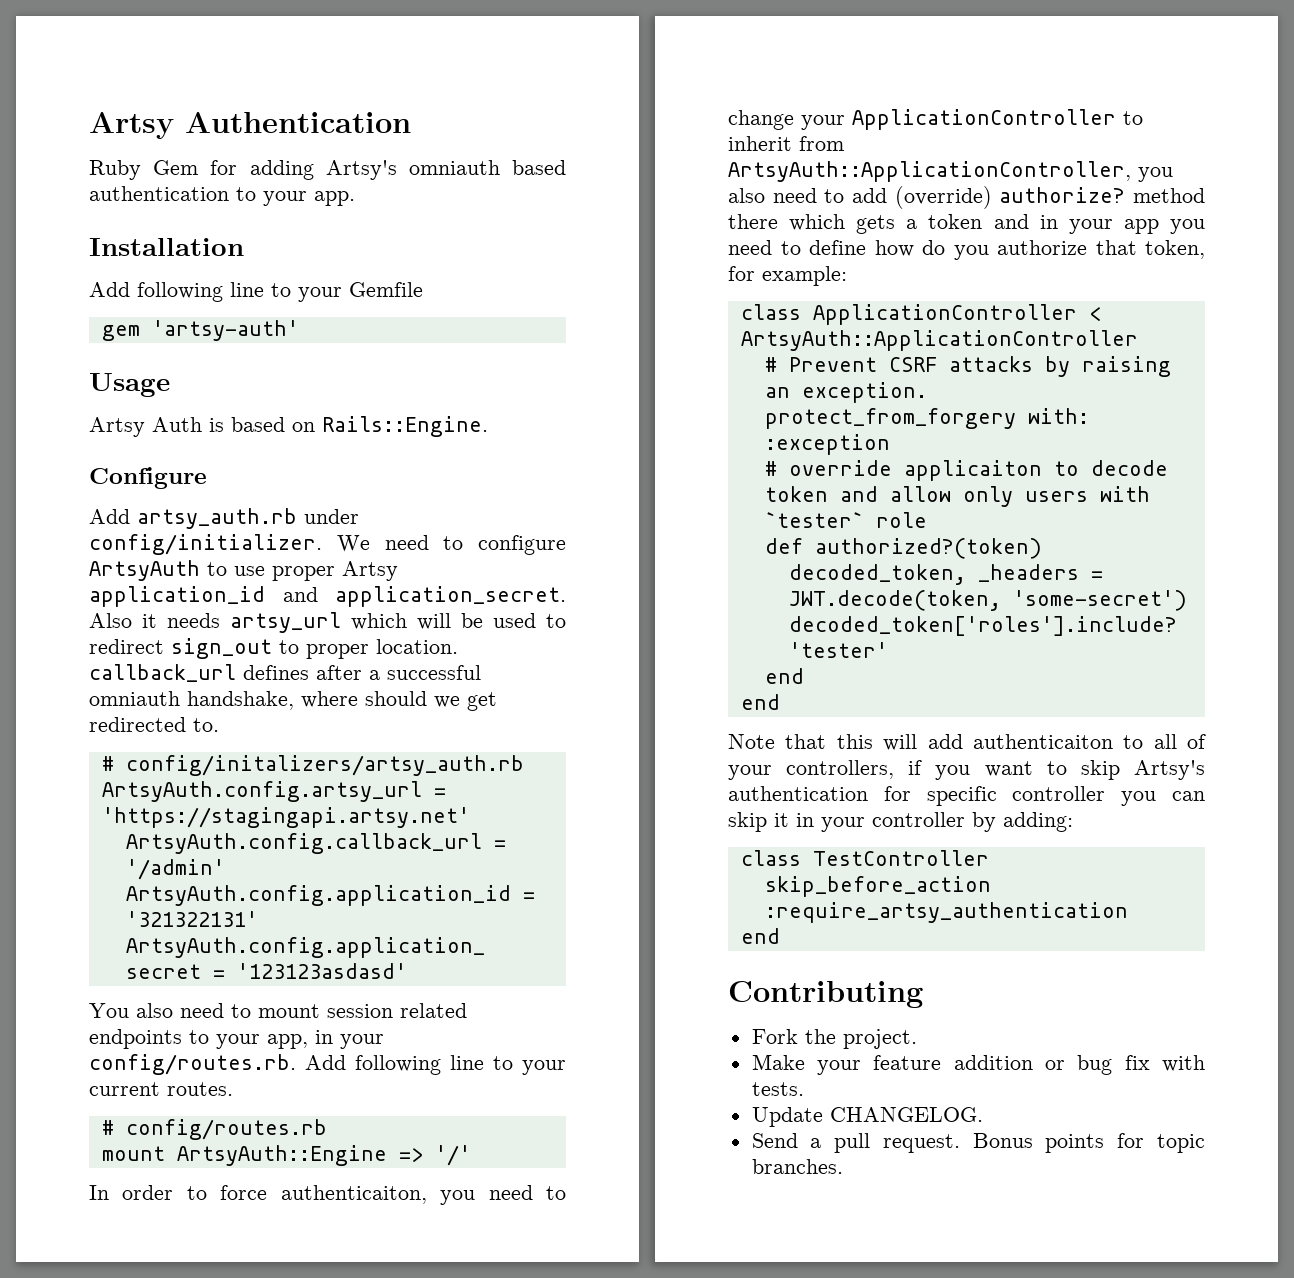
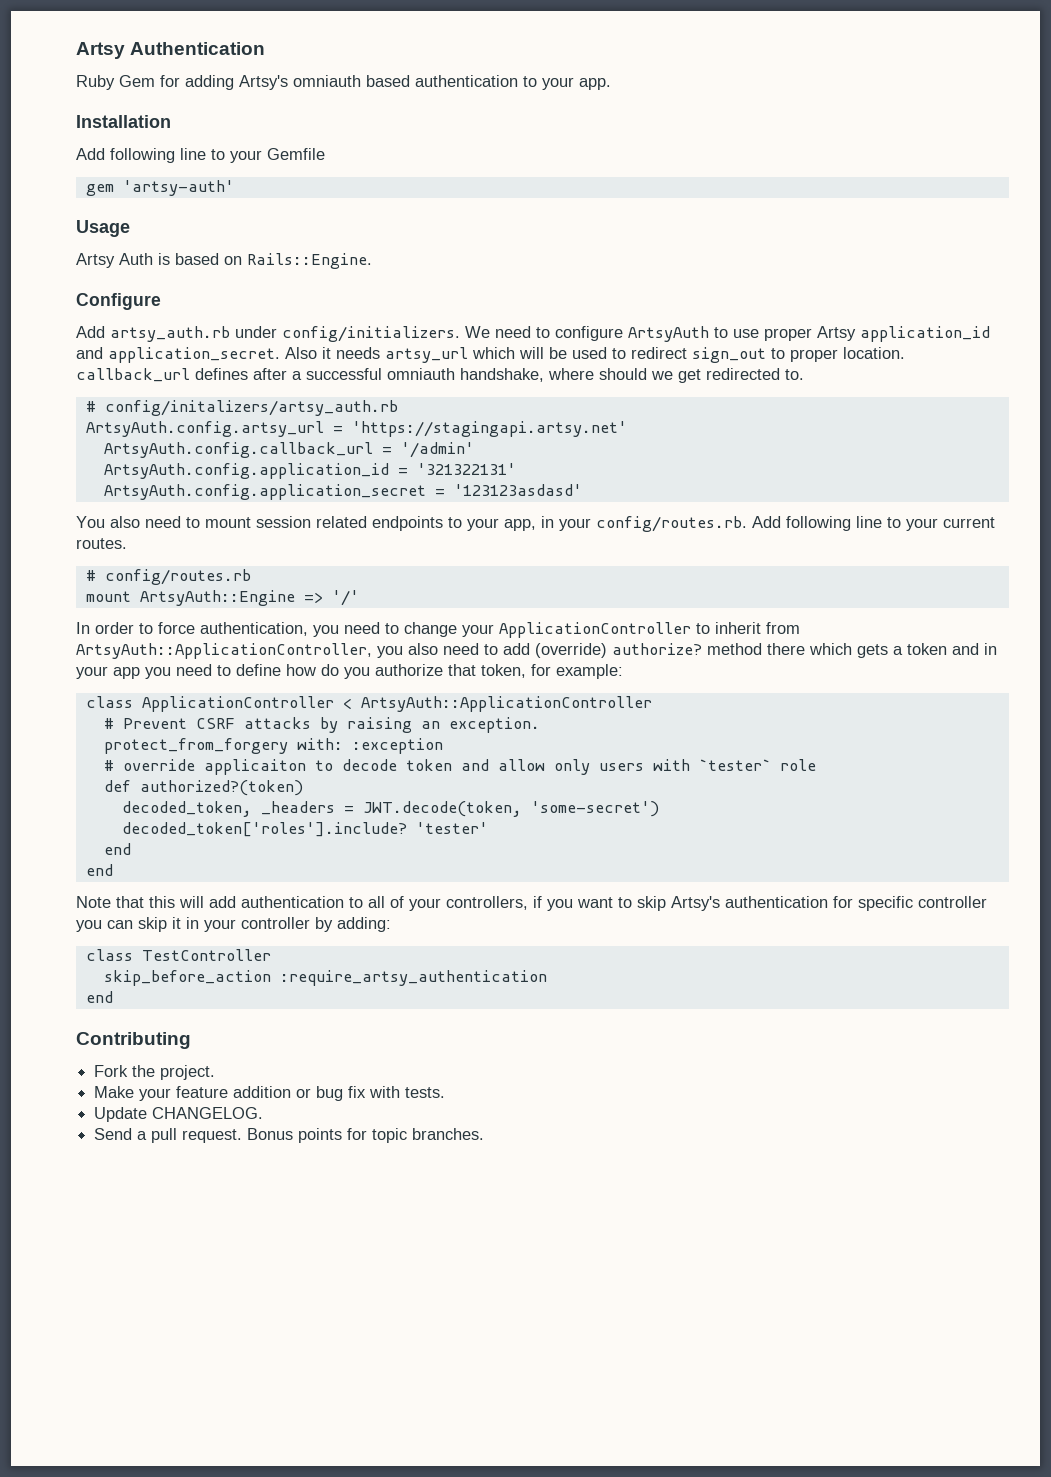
- Add artsy_auth.rb under config/initializer.
+ Add artsy_auth.rb under config/initializers.
- In order to force authenticaiton, you need to change your ApplicationController to inherit from ArtsyAuth::ApplicationController, you also need to add (override) authorize? method there which gets a token and in your app you need to define how do you authorize that token, for example:
+ In order to force authentication, you need to change your ApplicationController to inherit from ArtsyAuth::ApplicationController, you also need to add (override) authorize? method there which gets a token and in your app you need to define how do you authorize that token, for example:
- Note that this will add authenticaiton to all of your controllers, if you want to skip Artsy's authentication for specific controller you can skip it in your controller by adding:
+ Note that this will add authentication to all of your controllers, if you want to skip Artsy's authentication for specific controller you can skip it in your controller by adding:

